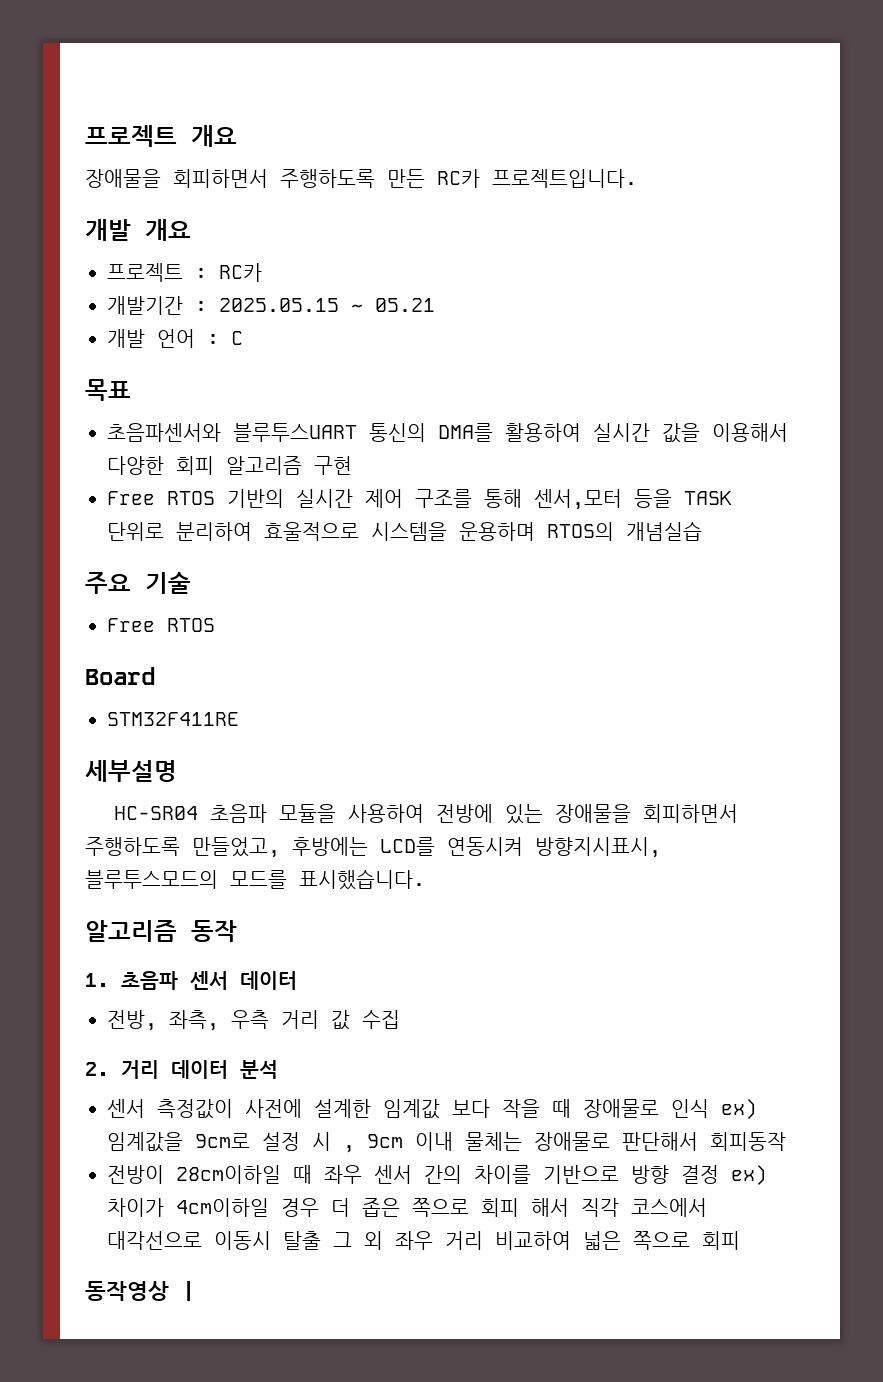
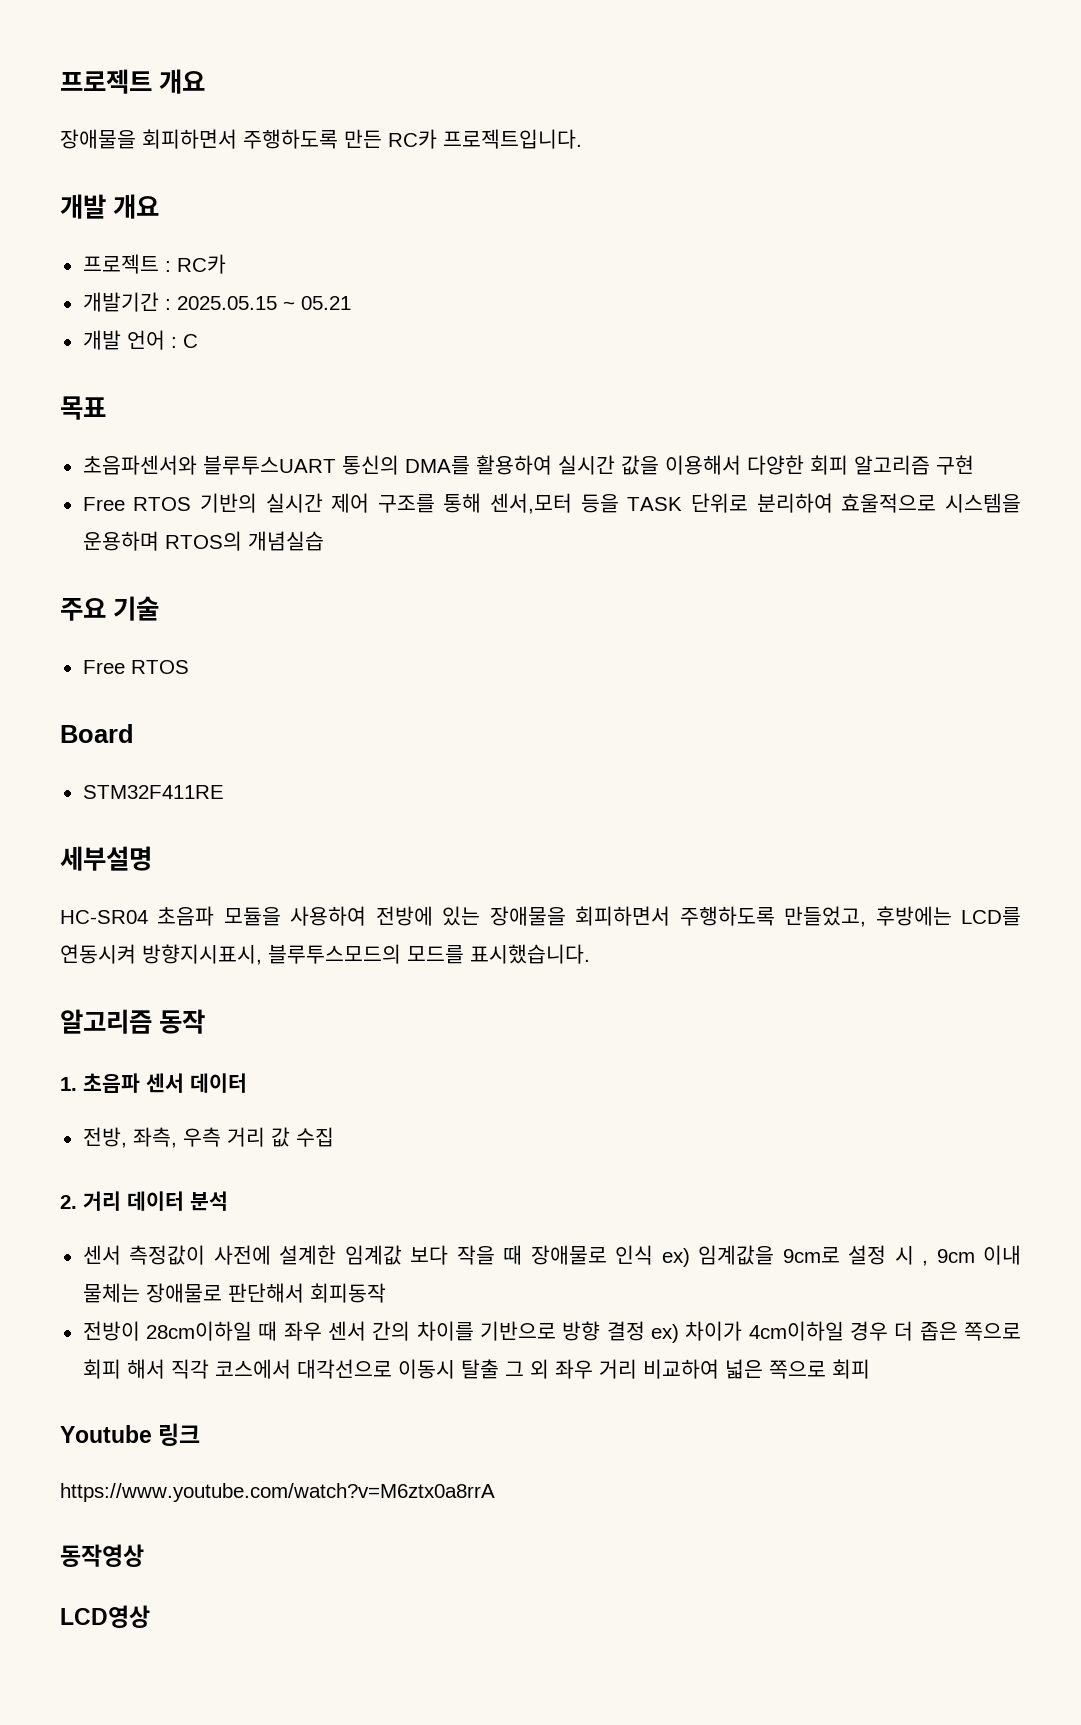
+ Youtube 링크
+ https://www.youtube.com/watch?v=M6ztx0a8rrA
- 동작영상 |
+ 동작영상
+ LCD영상

